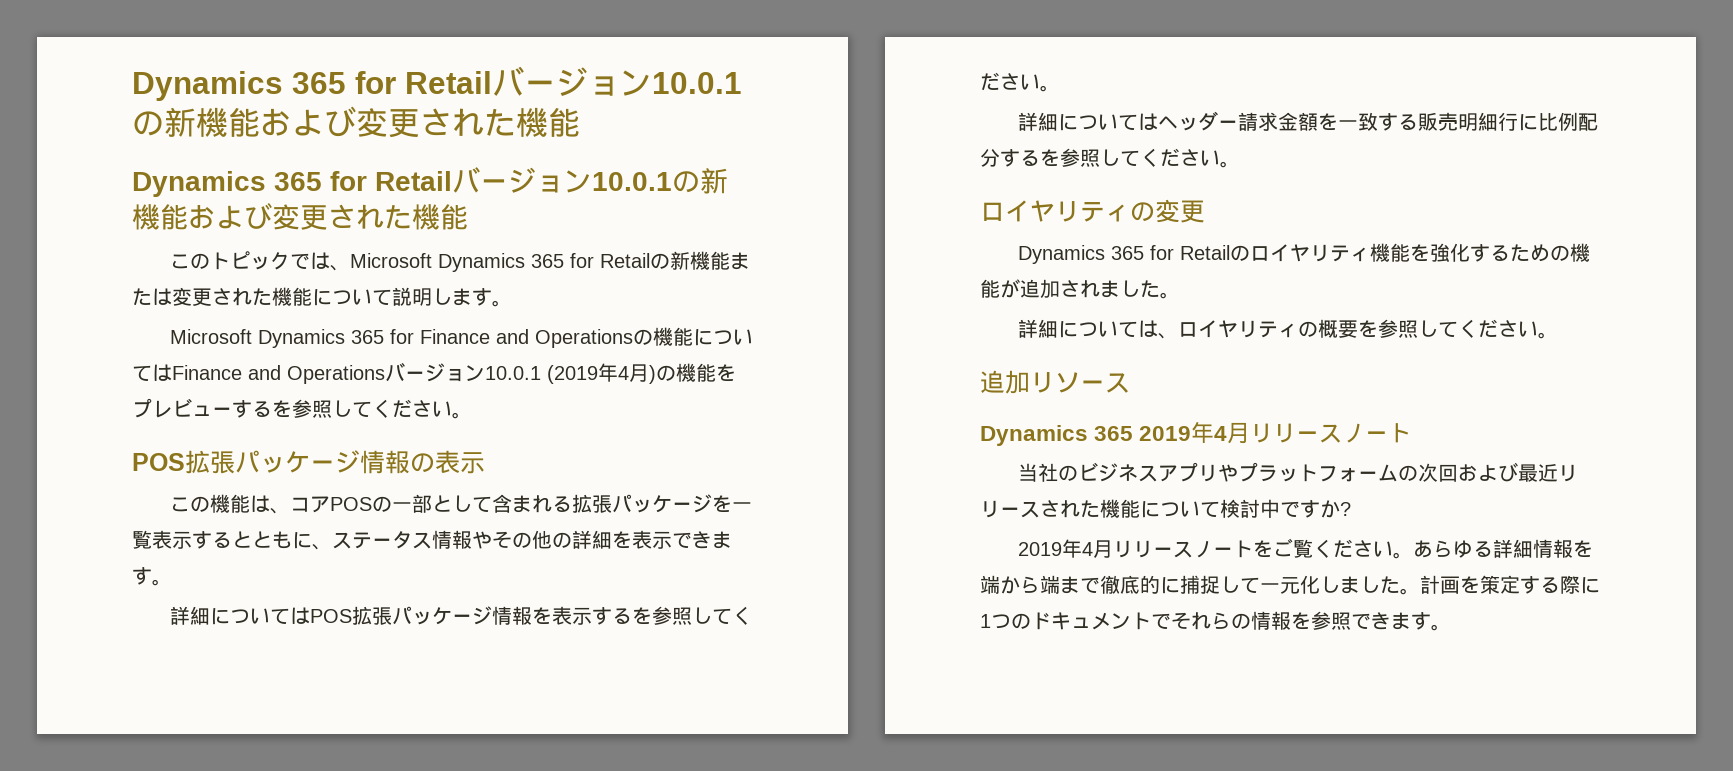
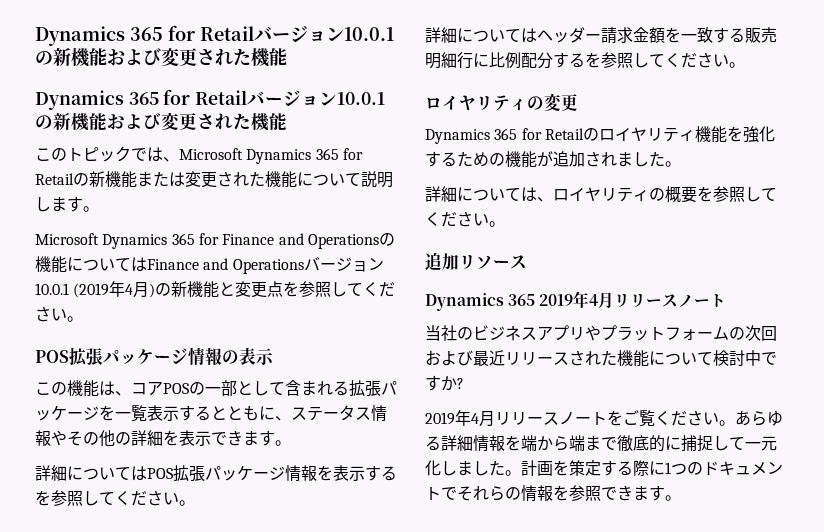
- Microsoft Dynamics 365 for Finance and Operationsの機能についてはFinance and Operationsバージョン10.0.1 (2019年4月)の機能をプレビューするを参照してください。
+ Microsoft Dynamics 365 for Finance and Operationsの機能についてはFinance and Operationsバージョン10.0.1 (2019年4月)の新機能と変更点を参照してください。

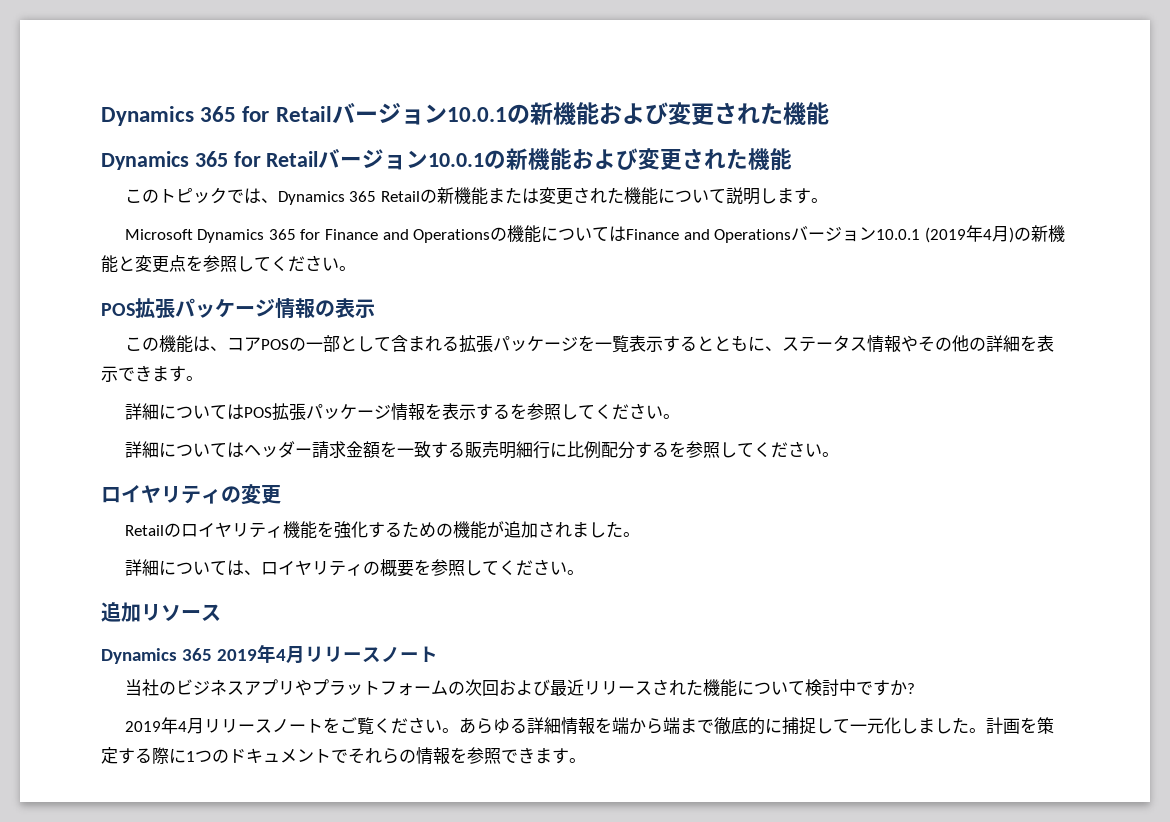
- このトピックでは、Microsoft Dynamics 365 for Retailの新機能または変更された機能について説明します。
+ このトピックでは、Dynamics 365 Retailの新機能または変更された機能について説明します。
- Dynamics 365 for Retailのロイヤリティ機能を強化するための機能が追加されました。
+ Retailのロイヤリティ機能を強化するための機能が追加されました。

